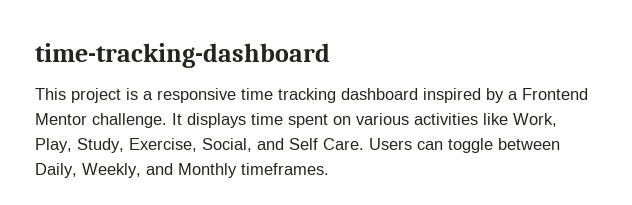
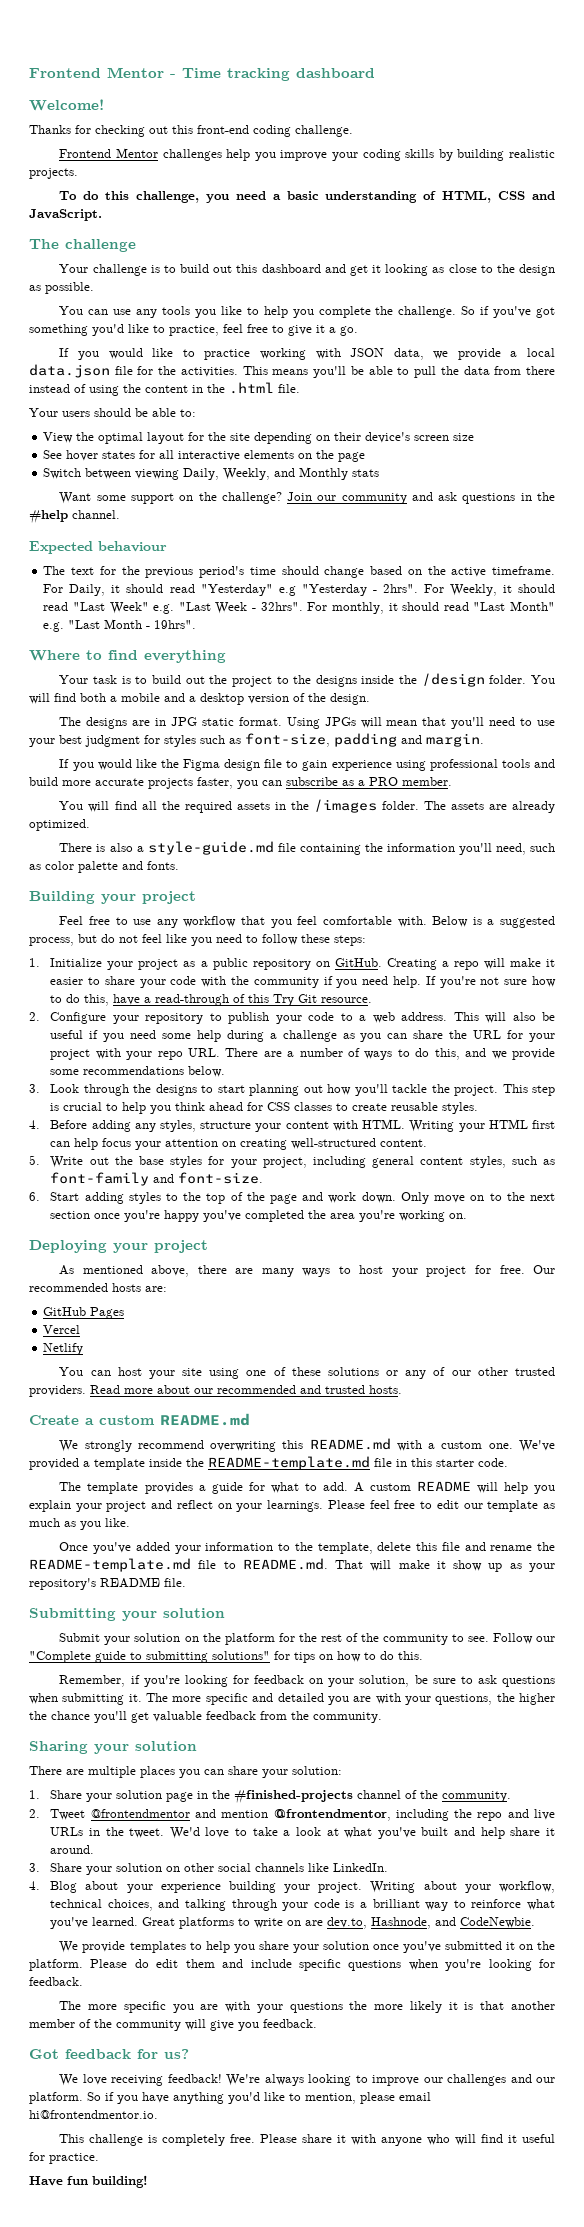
- time-tracking-dashboard
- This project is a responsive time tracking dashboard inspired by a Frontend Mentor challenge. It displays time spent on various activities like Work, Play, Study, Exercise, Social, and Self Care. Users can toggle between Daily, Weekly, and Monthly timeframes.
+ Frontend Mentor - Time tracking dashboard
+ Welcome!
+ Thanks for checking out this front-end coding challenge.
+ Frontend Mentor challenges help you improve your coding skills by building realistic projects.
+ To do this challenge, you need a basic understanding of HTML, CSS and JavaScript.
+ The challenge
+ Your challenge is to build out this dashboard and get it looking as close to the design as possible.
+ You can use any tools you like to help you complete the challenge. So if you've got something you'd like to practice, feel free to give it a go.
+ If you would like to practice working with JSON data, we provide a local data.json file for the activities. This means you'll be able to pull the data from there instead of using the content in the .html file.
+ Your users should be able to:
+ View the optimal layout for the site depending on their device's screen size
+ See hover states for all interactive elements on the page
+ Switch between viewing Daily, Weekly, and Monthly stats
+ Want some support on the challenge? Join our community and ask questions in the #help channel.
+ Expected behaviour
+ The text for the previous period's time should change based on the active timeframe. For Daily, it should read "Yesterday" e.g "Yesterday - 2hrs". For Weekly, it should read "Last Week" e.g. "Last Week - 32hrs". For monthly, it should read "Last Month" e.g. "Last Month - 19hrs".
+ Where to find everything
+ Your task is to build out the project to the designs inside the /design folder. You will find both a mobile and a desktop version of the design.
+ The designs are in JPG static format. Using JPGs will mean that you'll need to use your best judgment for styles such as font-size, padding and margin.
+ If you would like the Figma design file to gain experience using professional tools and build more accurate projects faster, you can subscribe as a PRO member.
+ You will find all the required assets in the /images folder. The assets are already optimized.
+ There is also a style-guide.md file containing the information you'll need, such as color palette and fonts.
+ Building your project
+ Feel free to use any workflow that you feel comfortable with. Below is a suggested process, but do not feel like you need to follow these steps:
+ 1. Initialize your project as a public repository on GitHub. Creating a repo will make it easier to share your code with the community if you need help. If you're not sure how to do this, have a read-through of this Try Git resource.
+ 2. Configure your repository to publish your code to a web address. This will also be useful if you need some help during a challenge as you can share the URL for your project with your repo URL. There are a number of ways to do this, and we provide some recommendations below.
+ 3. Look through the designs to start planning out how you'll tackle the project. This step is crucial to help you think ahead for CSS classes to create reusable styles.
+ 4. Before adding any styles, structure your content with HTML. Writing your HTML first can help focus your attention on creating well-structured content.
+ 5. Write out the base styles for your project, including general content styles, such as font-family and font-size.
+ 6. Start adding styles to the top of the page and work down. Only move on to the next section once you're happy you've completed the area you're working on.
+ Deploying your project
+ As mentioned above, there are many ways to host your project for free. Our recommended hosts are:
+ GitHub Pages
+ Vercel
+ Netlify
+ You can host your site using one of these solutions or any of our other trusted providers. Read more about our recommended and trusted hosts.
+ Create a custom README.md
+ We strongly recommend overwriting this README.md with a custom one. We've provided a template inside the README-template.md file in this starter code.
+ The template provides a guide for what to add. A custom README will help you explain your project and reflect on your learnings. Please feel free to edit our template as much as you like.
+ Once you've added your information to the template, delete this file and rename the README-template.md file to README.md. That will make it show up as your repository's README file.
+ Submitting your solution
+ Submit your solution on the platform for the rest of the community to see. Follow our "Complete guide to submitting solutions" for tips on how to do this.
+ Remember, if you're looking for feedback on your solution, be sure to ask questions when submitting it. The more specific and detailed you are with your questions, the higher the chance you'll get valuable feedback from the community.
+ Sharing your solution
+ There are multiple places you can share your solution:
+ 1. Share your solution page in the #finished-projects channel of the community.
+ 2. Tweet @frontendmentor and mention @frontendmentor, including the repo and live URLs in the tweet. We'd love to take a look at what you've built and help share it around.
+ 3. Share your solution on other social channels like LinkedIn.
+ 4. Blog about your experience building your project. Writing about your workflow, technical choices, and talking through your code is a brilliant way to reinforce what you've learned. Great platforms to write on are dev.to, Hashnode, and CodeNewbie.
+ We provide templates to help you share your solution once you've submitted it on the platform. Please do edit them and include specific questions when you're looking for feedback.
+ The more specific you are with your questions the more likely it is that another member of the community will give you feedback.
+ Got feedback for us?
+ We love receiving feedback! We're always looking to improve our challenges and our platform. So if you have anything you'd like to mention, please email hi@frontendmentor.io.
+ This challenge is completely free. Please share it with anyone who will find it useful for practice.
+ Have fun building!

